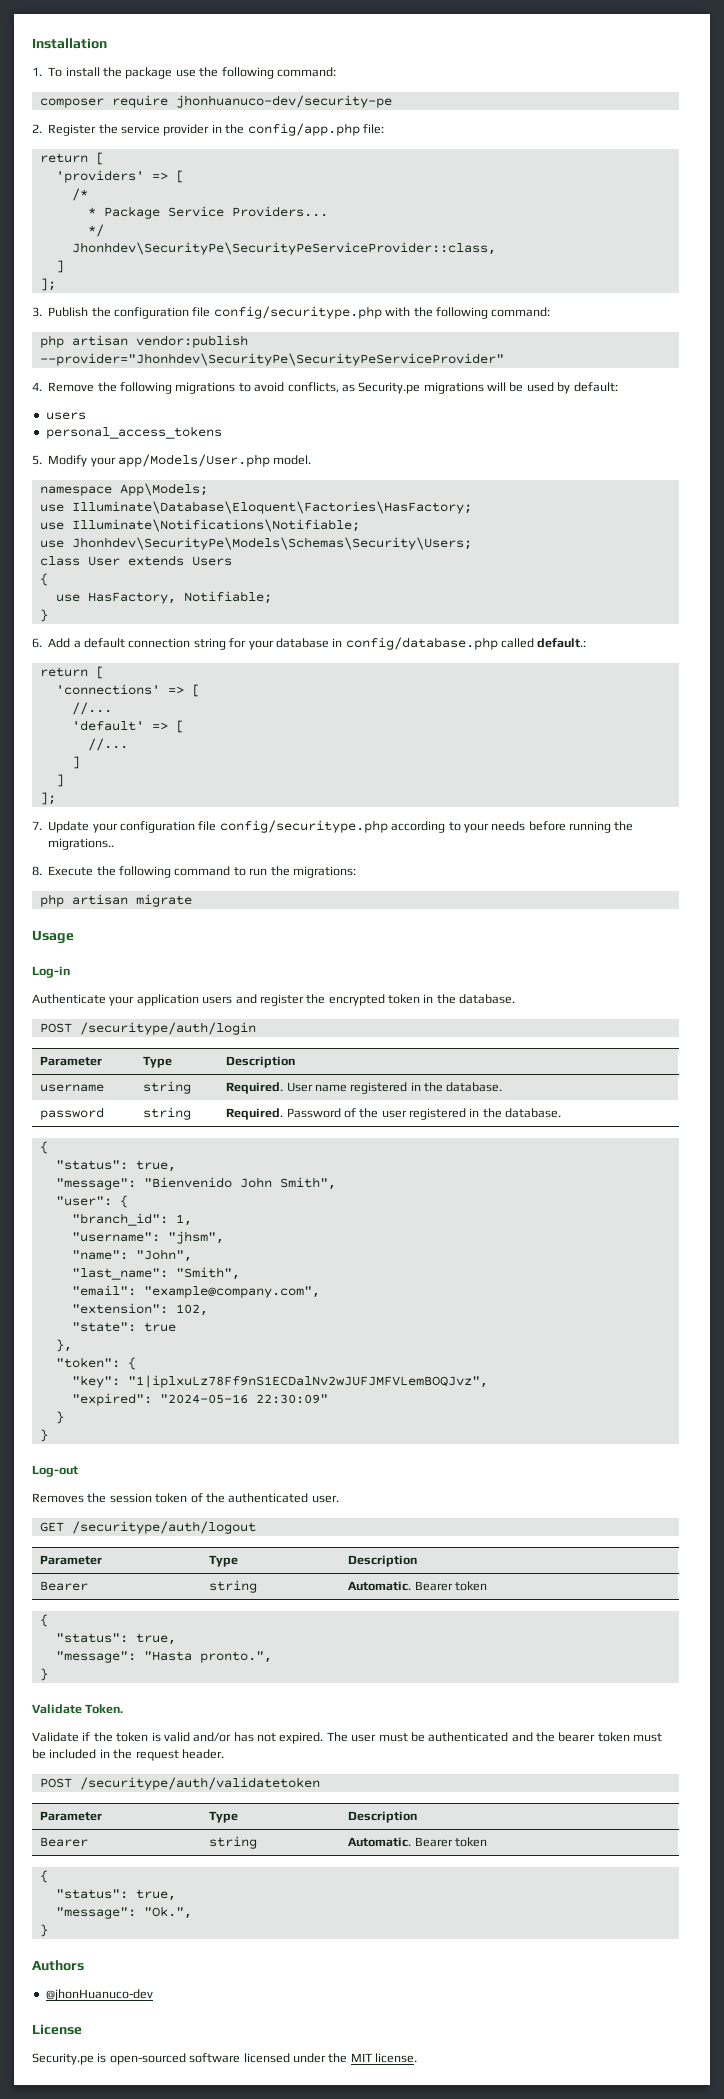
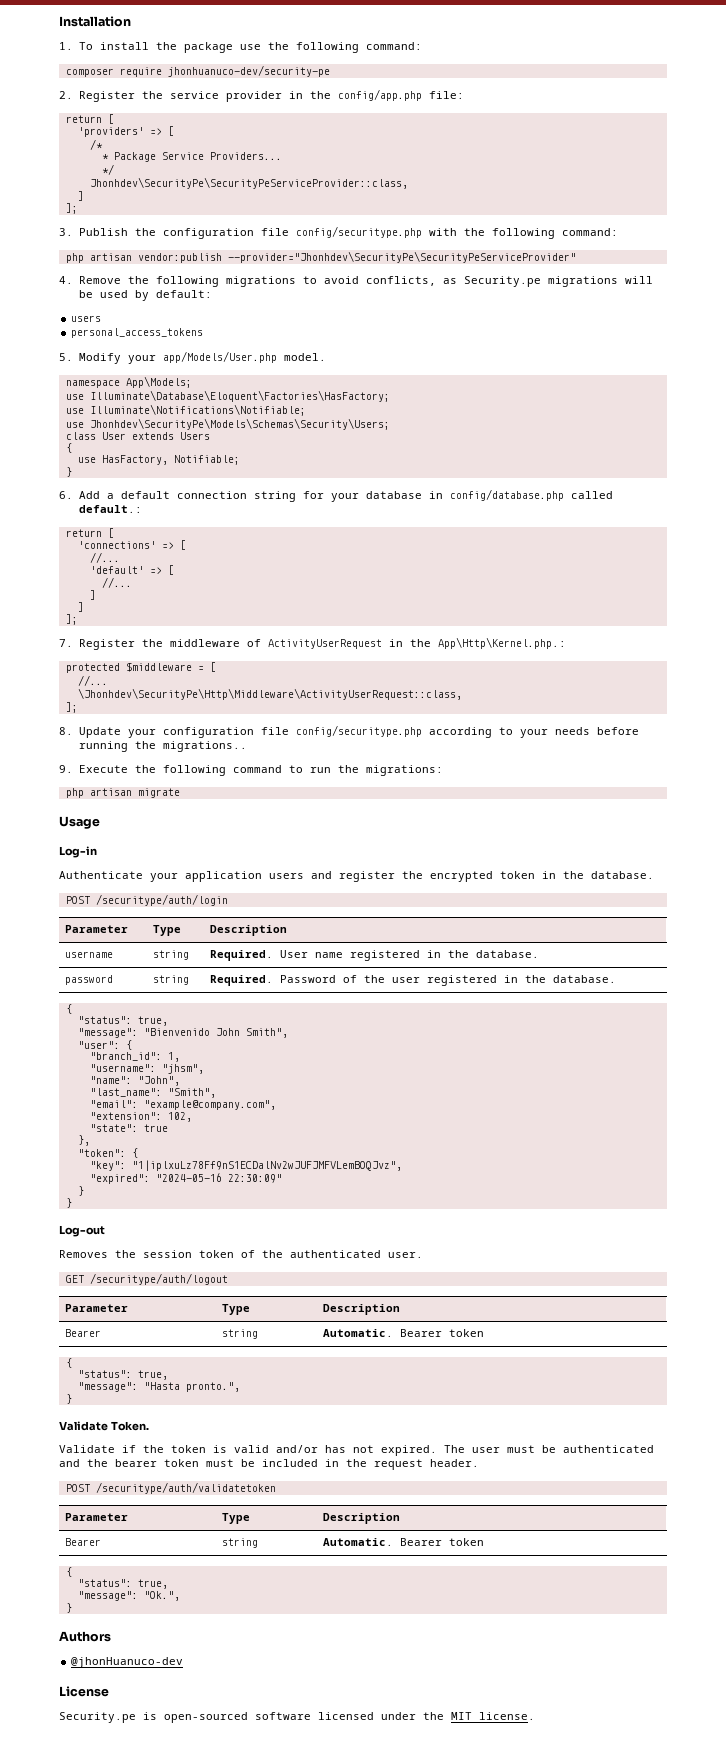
- 7. Update your configuration file config/securitype.php according to your needs before running the migrations..
+ 7. Register the middleware of ActivityUserRequest in the App\Http\Kernel.php.:
+ protected $middleware = [
+ //...
+ \Jhonhdev\SecurityPe\Http\Middleware\ActivityUserRequest::class,
+ ];
+ 8. Update your configuration file config/securitype.php according to your needs before running the migrations..
- 8. Execute the following command to run the migrations:
+ 9. Execute the following command to run the migrations:

